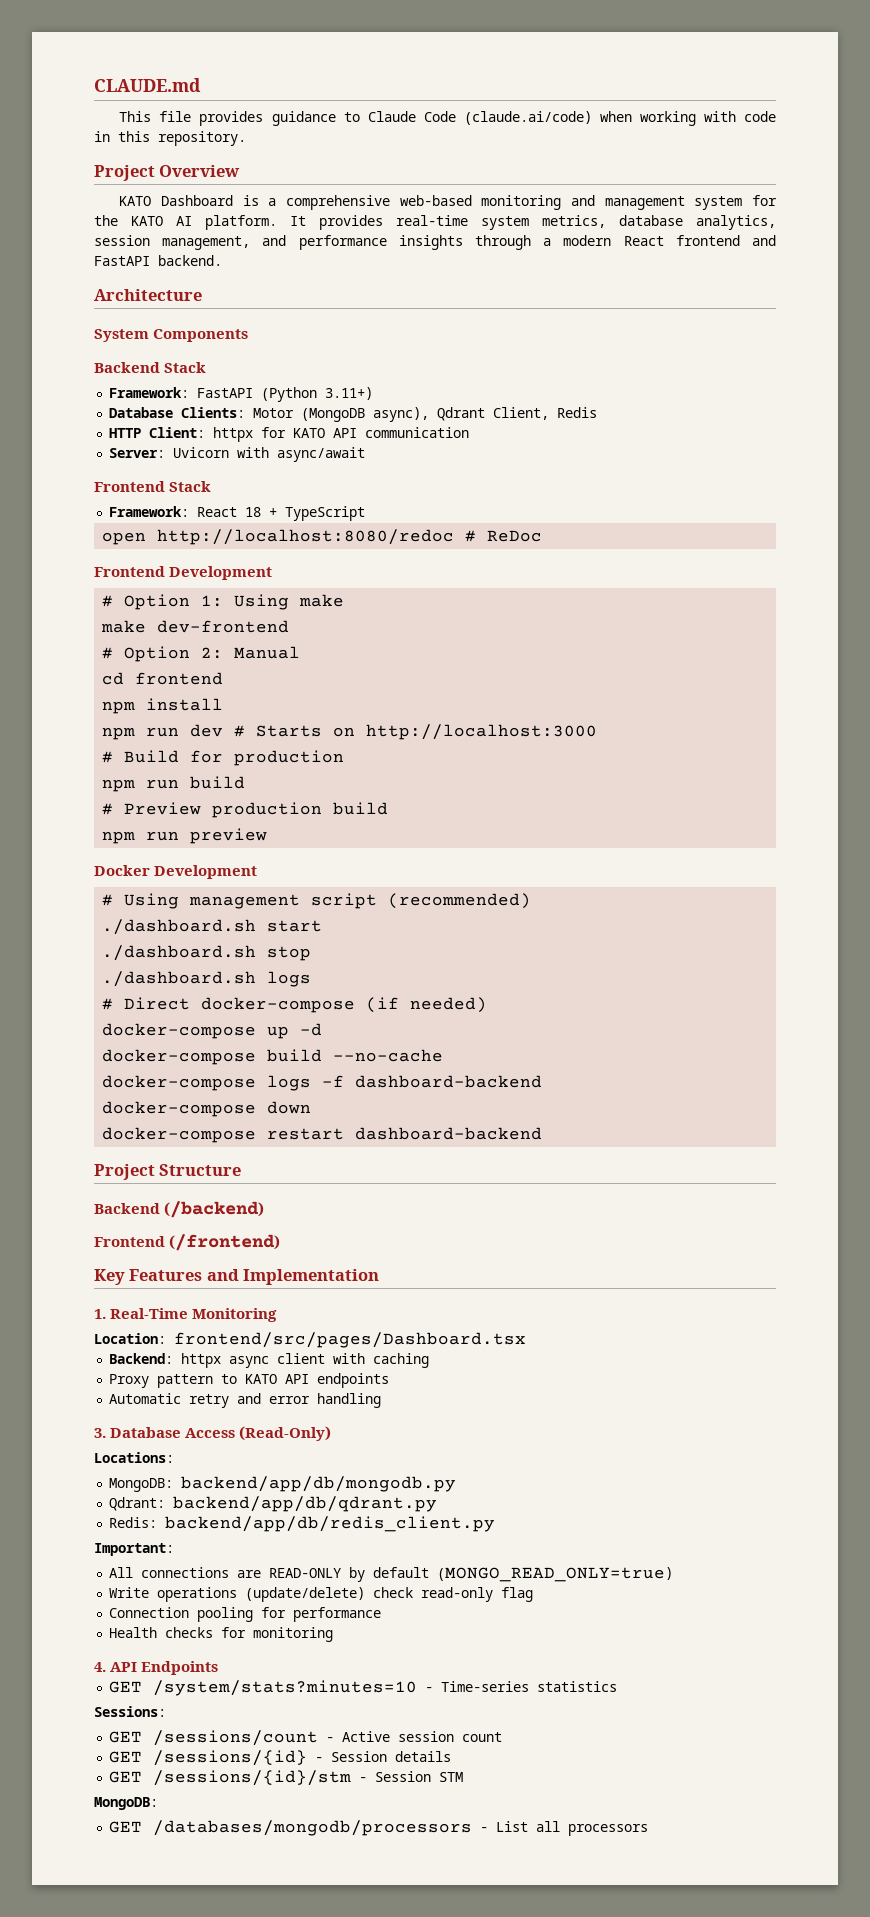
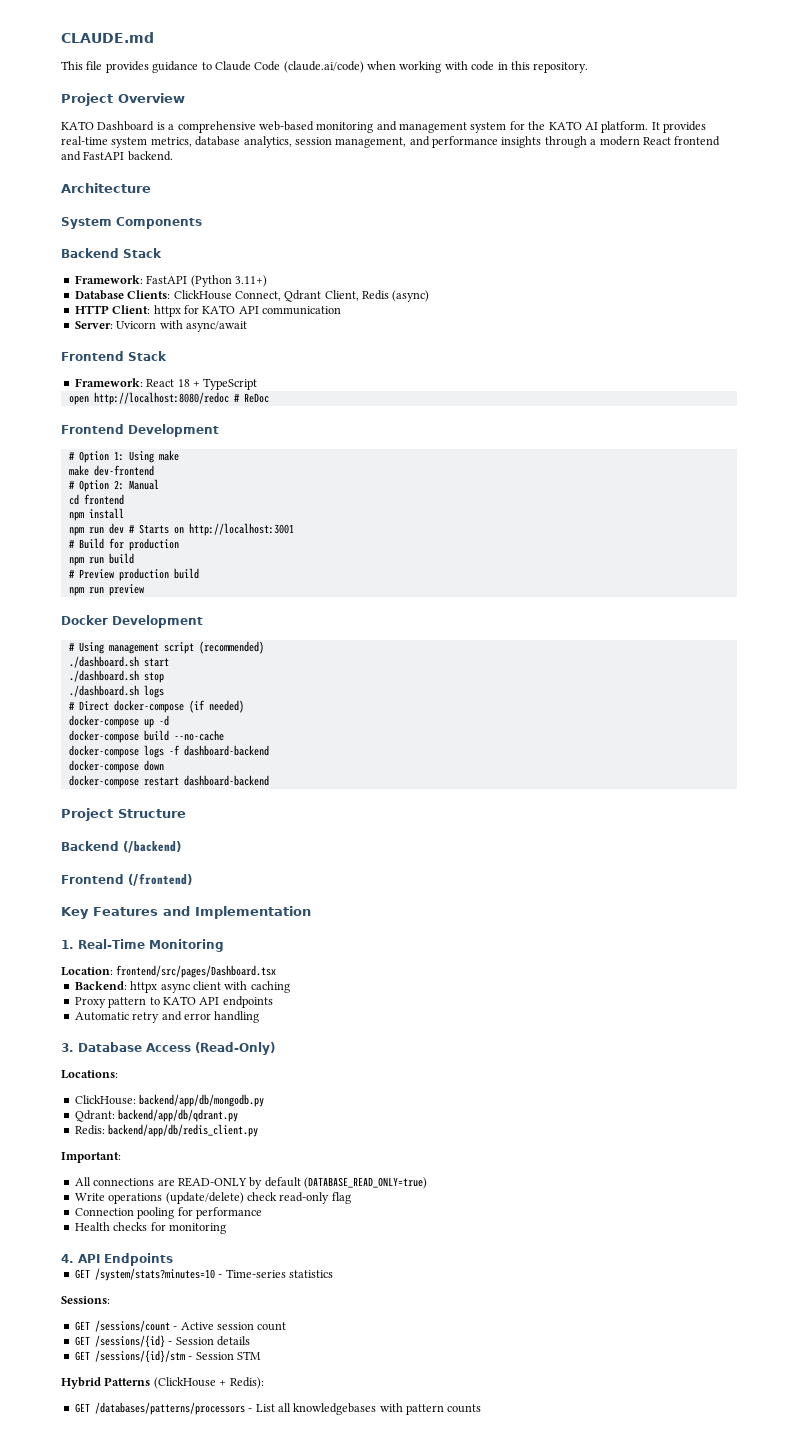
- Database Clients: Motor (MongoDB async), Qdrant Client, Redis
+ Database Clients: ClickHouse Connect, Qdrant Client, Redis (async)
- npm run dev # Starts on http://localhost:3000
+ npm run dev # Starts on http://localhost:3001
- MongoDB: backend/app/db/mongodb.py
+ ClickHouse: backend/app/db/mongodb.py
- All connections are READ-ONLY by default (MONGO_READ_ONLY=true)
+ All connections are READ-ONLY by default (DATABASE_READ_ONLY=true)
  GET /sessions/{id}/stm - Session STM
- MongoDB:
- GET /databases/mongodb/processors - List all processors
+ Hybrid Patterns (ClickHouse + Redis):
+ GET /databases/patterns/processors - List all knowledgebases with pattern counts

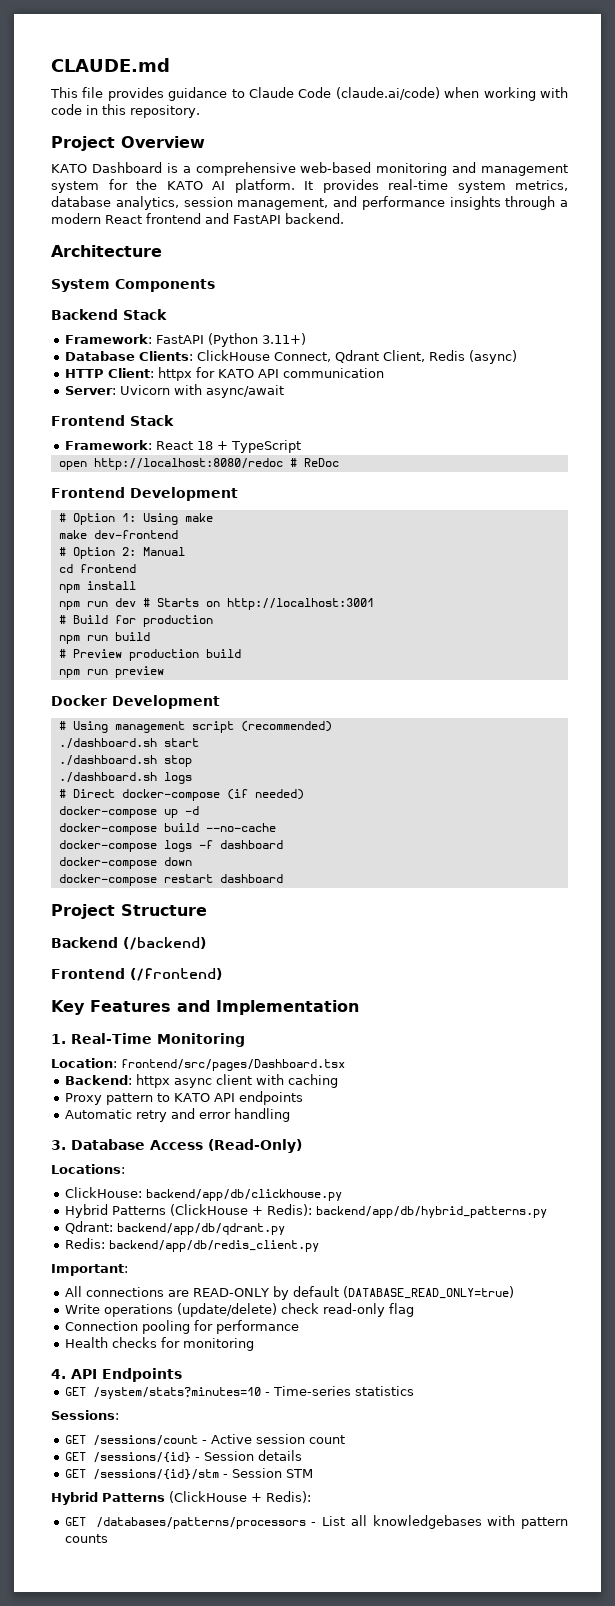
- docker-compose logs -f dashboard-backend
+ docker-compose logs -f dashboard
- docker-compose restart dashboard-backend
+ docker-compose restart dashboard
- ClickHouse: backend/app/db/mongodb.py
+ ClickHouse: backend/app/db/clickhouse.py
+ Hybrid Patterns (ClickHouse + Redis): backend/app/db/hybrid_patterns.py

